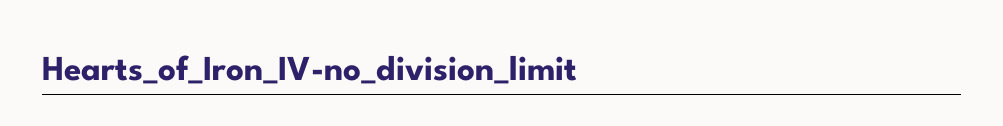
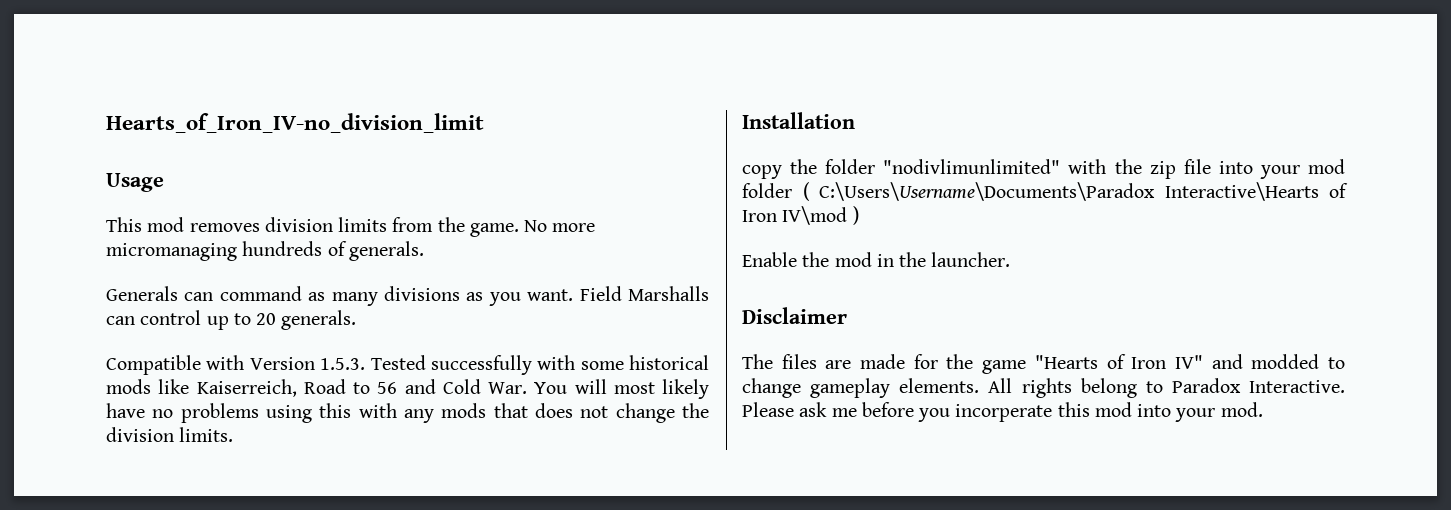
+ Usage
+ This mod removes division limits from the game. No more micromanaging hundreds of generals.
+ Generals can command as many divisions as you want. Field Marshalls can control up to 20 generals.
+ Compatible with Version 1.5.3. Tested successfully with some historical mods like Kaiserreich, Road to 56 and Cold War. You will most likely have no problems using this with any mods that does not change the division limits.
+ Installation
+ copy the folder "nodivlimunlimited" with the zip file into your mod folder ( C:\Users\Username\Documents\Paradox Interactive\Hearts of Iron IV\mod )
+ Enable the mod in the launcher.
+ Disclaimer
+ The files are made for the game "Hearts of Iron IV" and modded to change gameplay elements. All rights belong to Paradox Interactive. Please ask me before you incorperate this mod into your mod.

